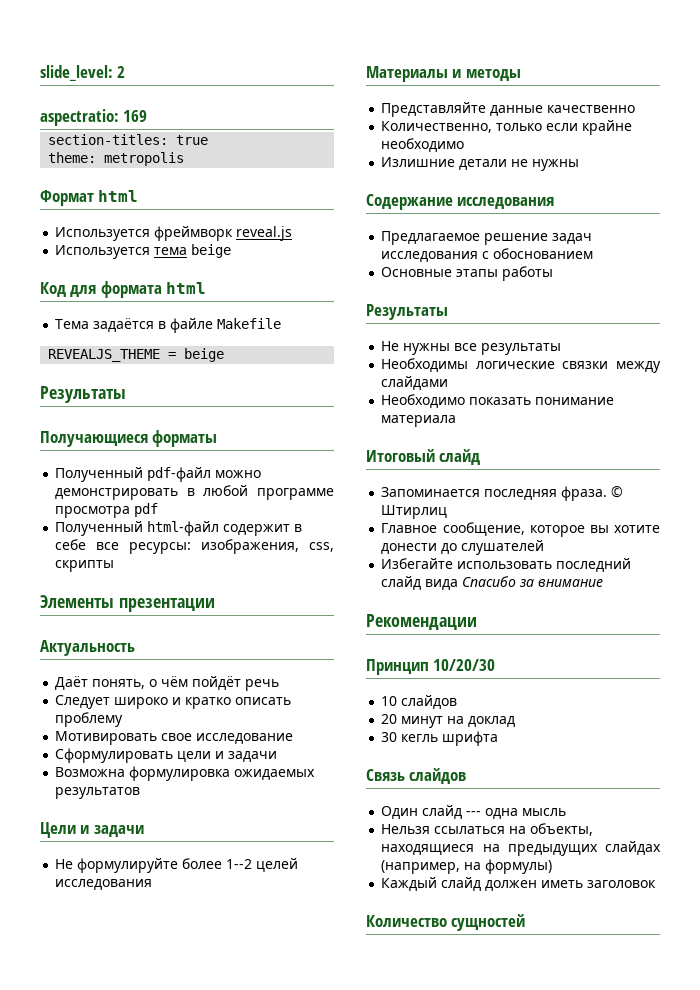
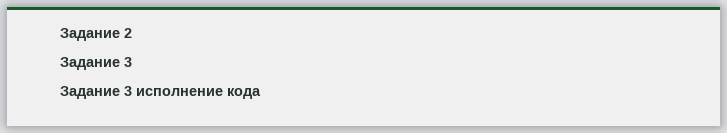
- slide_level: 2
- aspectratio: 169
- section-titles: true
- theme: metropolis
- Формат html
- Используется фреймворк reveal.js
- Используется тема beige
- Код для формата html
- Тема задаётся в файле Makefile
- REVEALJS_THEME = beige
- Результаты
- Получающиеся форматы
- Полученный pdf-файл можно демонстрировать в любой программе просмотра pdf
- Полученный html-файл содержит в себе все ресурсы: изображения, css, скрипты
- Элементы презентации
- Актуальность
- Даёт понять, о чём пойдёт речь
- Следует широко и кратко описать проблему
- Мотивировать свое исследование
- Сформулировать цели и задачи
- Возможна формулировка ожидаемых результатов
- Цели и задачи
- Не формулируйте более 1--2 целей исследования
- Материалы и методы
- Представляйте данные качественно
- Количественно, только если крайне необходимо
- Излишние детали не нужны
- Содержание исследования
- Предлагаемое решение задач исследования с обоснованием
- Основные этапы работы
- Результаты
- Не нужны все результаты
- Необходимы логические связки между слайдами
- Необходимо показать понимание материала
- Итоговый слайд
- Запоминается последняя фраза. © Штирлиц
- Главное сообщение, которое вы хотите донести до слушателей
- Избегайте использовать последний слайд вида Спасибо за внимание
- Рекомендации
- Принцип 10/20/30
- 10 слайдов
- 20 минут на доклад
- 30 кегль шрифта
- Связь слайдов
- Один слайд --- одна мысль
- Нельзя ссылаться на объекты, находящиеся на предыдущих слайдах (например, на формулы)
- Каждый слайд должен иметь заголовок
- Количество сущностей
+ Задание 2
+ Задание 3
+ Задание 3 исполнение кода

